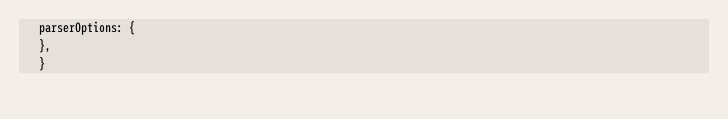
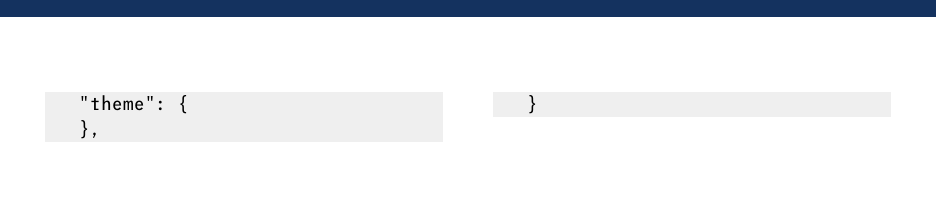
- parserOptions: {
+ "theme": {

